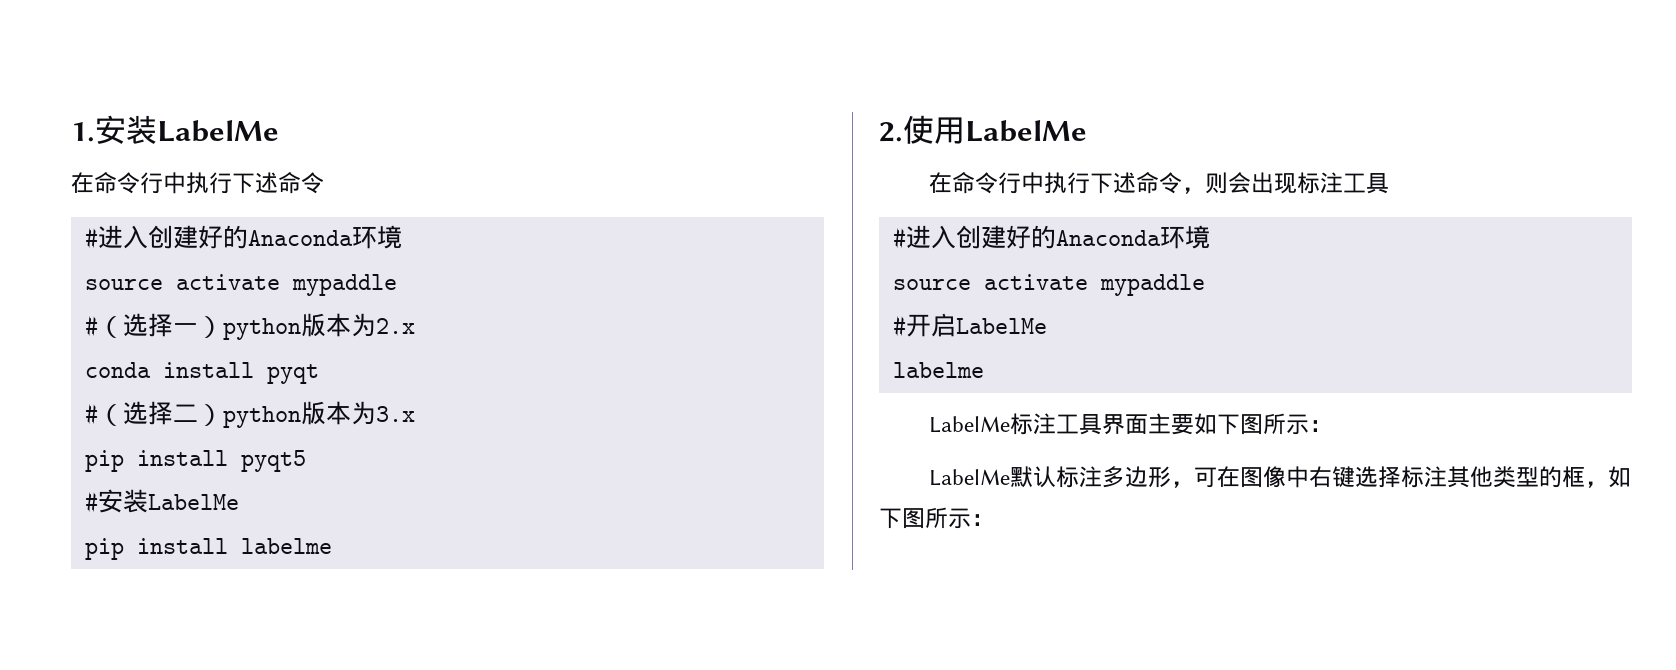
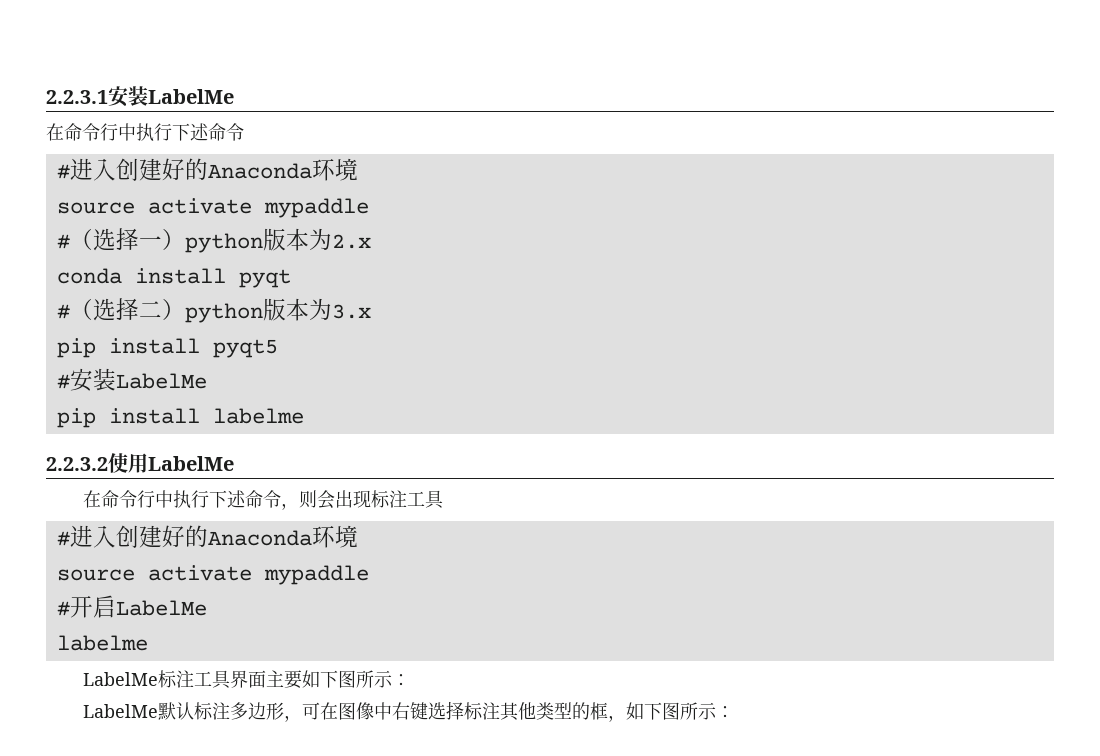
- 1.安装LabelMe
+ 2.2.3.1安装LabelMe
- 2.使用LabelMe
+ 2.2.3.2使用LabelMe

